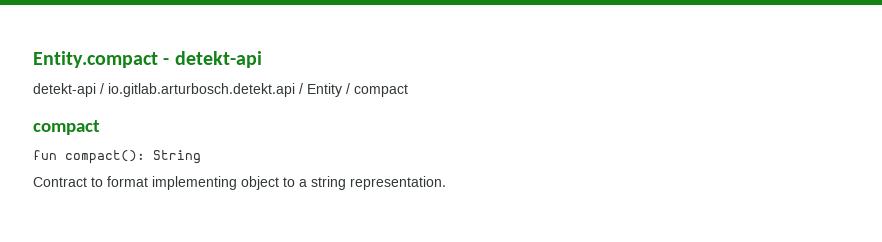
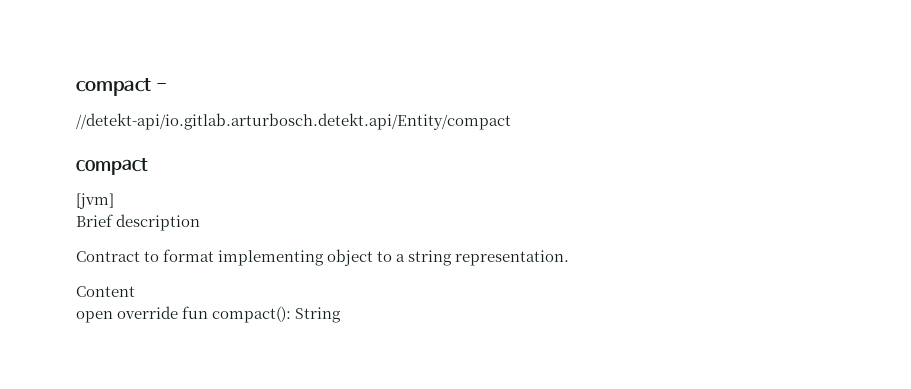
- Entity.compact - detekt-api
- detekt-api / io.gitlab.arturbosch.detekt.api / Entity / compact
+ compact -
+ //detekt-api/io.gitlab.arturbosch.detekt.api/Entity/compact
  compact
- fun compact(): String
+ [jvm]
+ Brief description
+ Content
+ open override fun compact(): String

